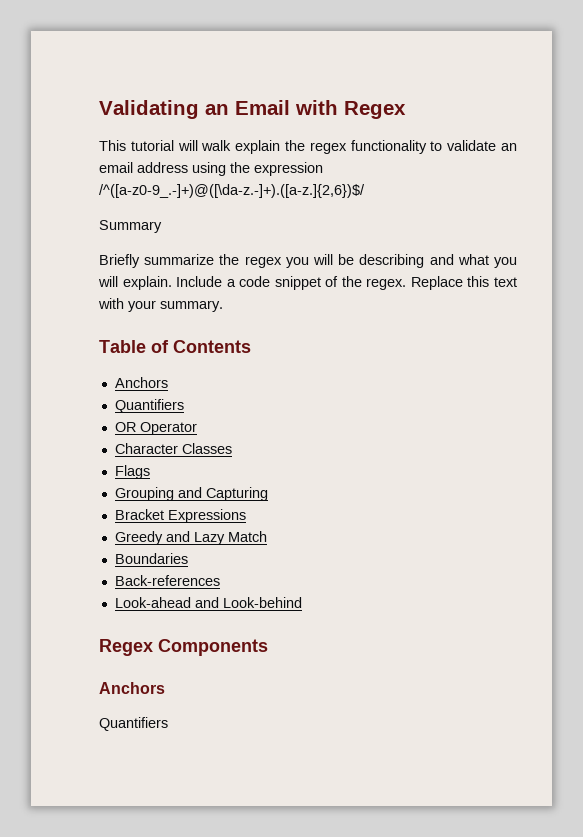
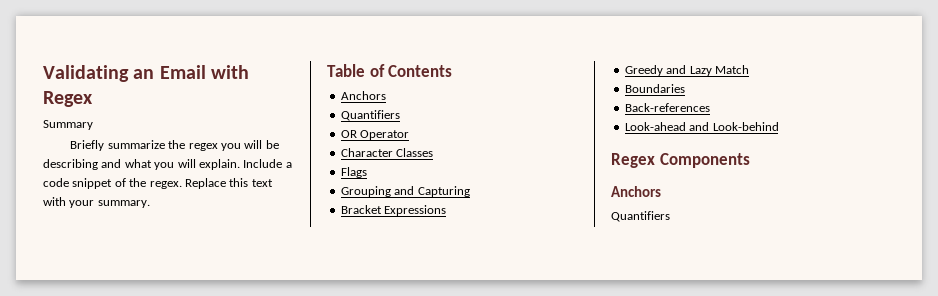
- This tutorial will walk explain the regex functionality to validate an email address using the expression /^([a-z0-9_.-]+)@([\da-z.-]+).([a-z.]{2,6})$/

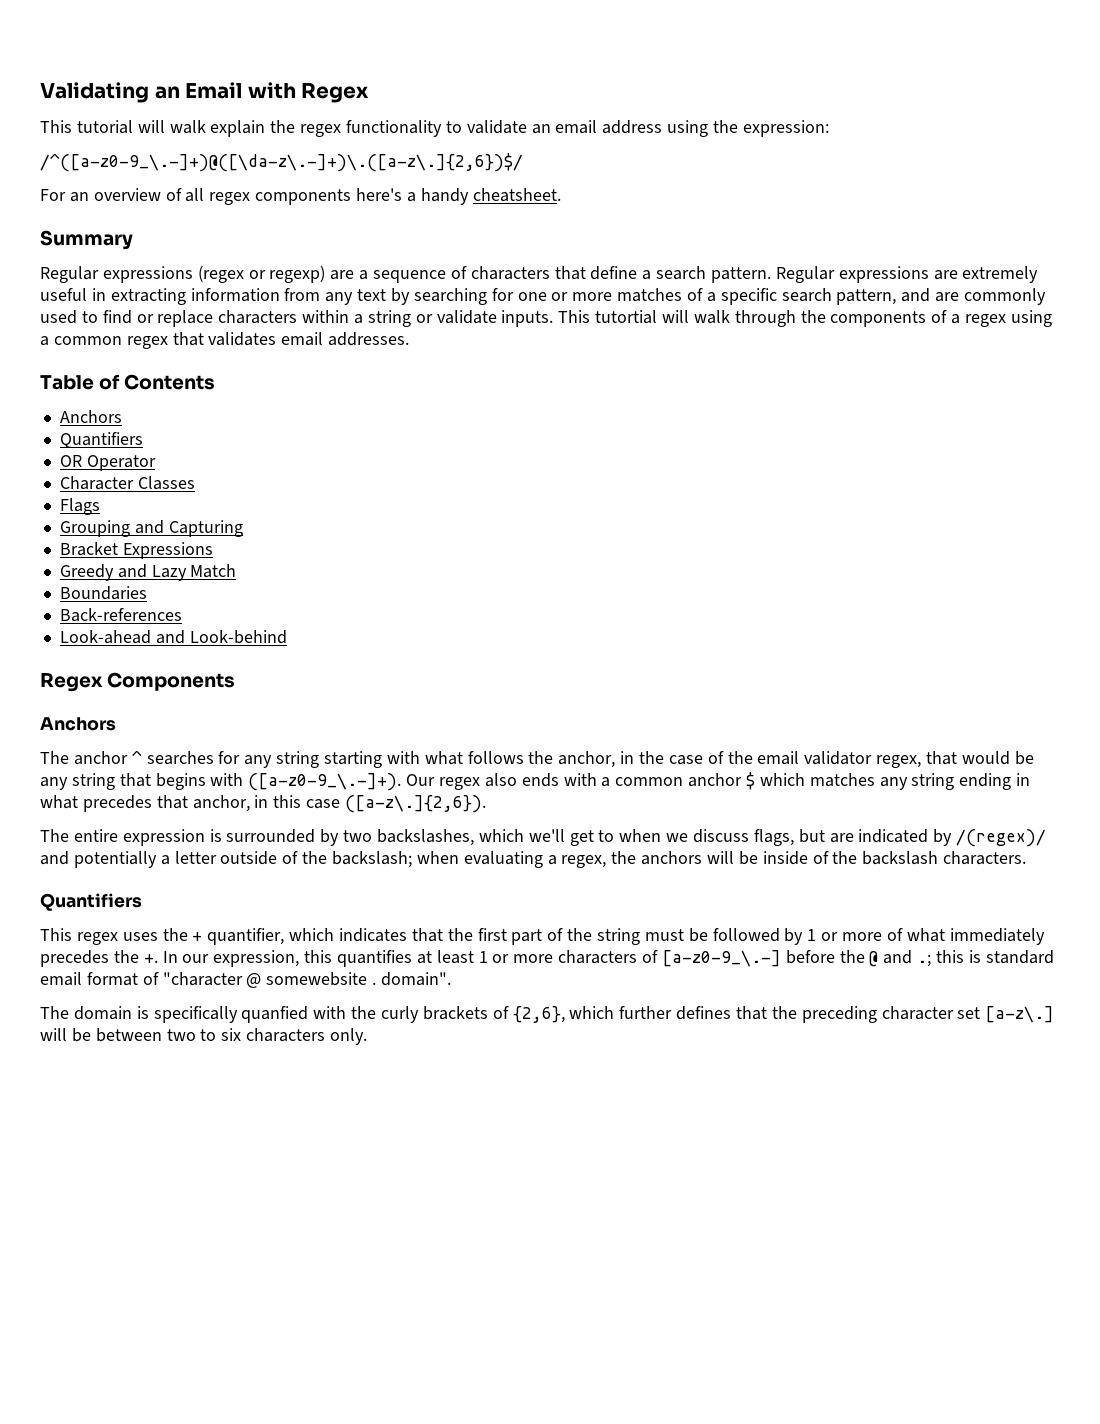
+ This tutorial will walk explain the regex functionality to validate an email address using the expression:
+ /^([a-z0-9_\.-]+)@([\da-z\.-]+)\.([a-z\.]{2,6})$/
+ For an overview of all regex components here's a handy cheatsheet.
  Summary
- Briefly summarize the regex you will be describing and what you will explain. Include a code snippet of the regex. Replace this text with your summary.
+ Regular expressions (regex or regexp) are a sequence of characters that define a search pattern. Regular expressions are extremely useful in extracting information from any text by searching for one or more matches of a specific search pattern, and are commonly used to find or replace characters within a string or validate inputs. This tutortial will walk through the components of a regex using a common regex that validates email addresses.
  Regex Components
  Anchors
+ The anchor ^ searches for any string starting with what follows the anchor, in the case of the email validator regex, that would be any string that begins with ([a-z0-9_\.-]+). Our regex also ends with a common anchor $ which matches any string ending in what precedes that anchor, in this case ([a-z\.]{2,6}).
+ The entire expression is surrounded by two backslashes, which we'll get to when we discuss flags, but are indicated by /(regex)/ and potentially a letter outside of the backslash; when evaluating a regex, the anchors will be inside of the backslash characters.
  Quantifiers
+ This regex uses the + quantifier, which indicates that the first part of the string must be followed by 1 or more of what immediately precedes the +. In our expression, this quantifies at least 1 or more characters of [a-z0-9_\.-] before the @ and .; this is standard email format of "character @ somewebsite . domain".
+ The domain is specifically quanfied with the curly brackets of {2,6}, which further defines that the preceding character set [a-z\.] will be between two to six characters only.

